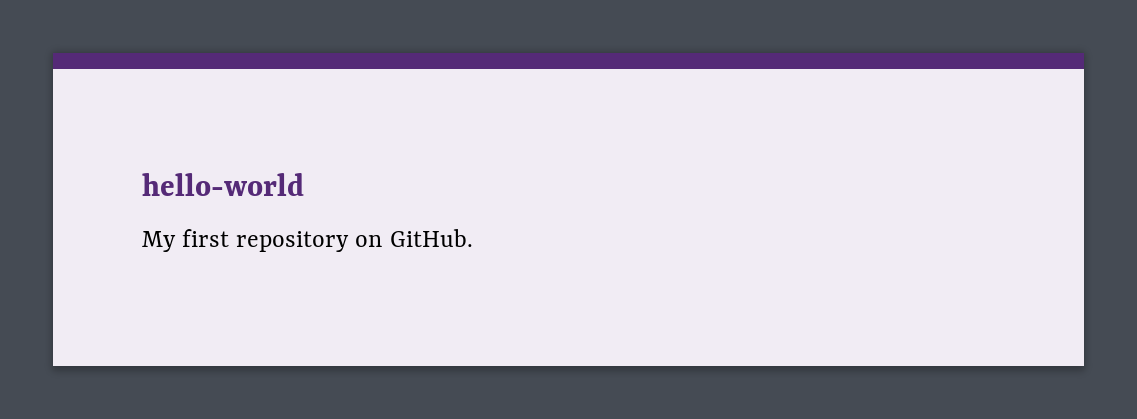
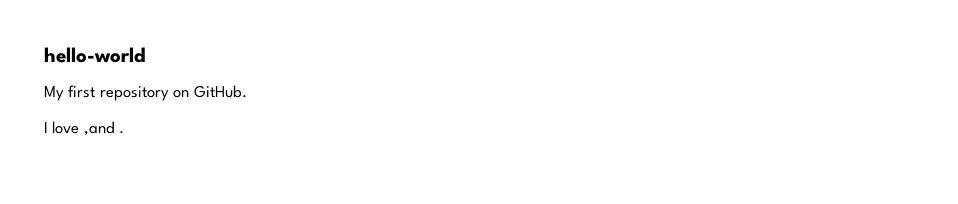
+ I love ,and .

